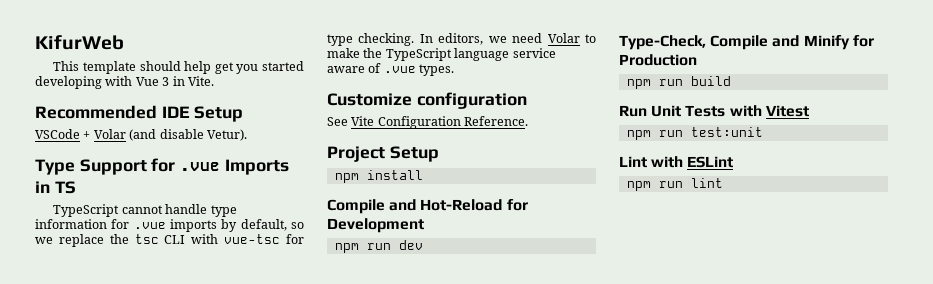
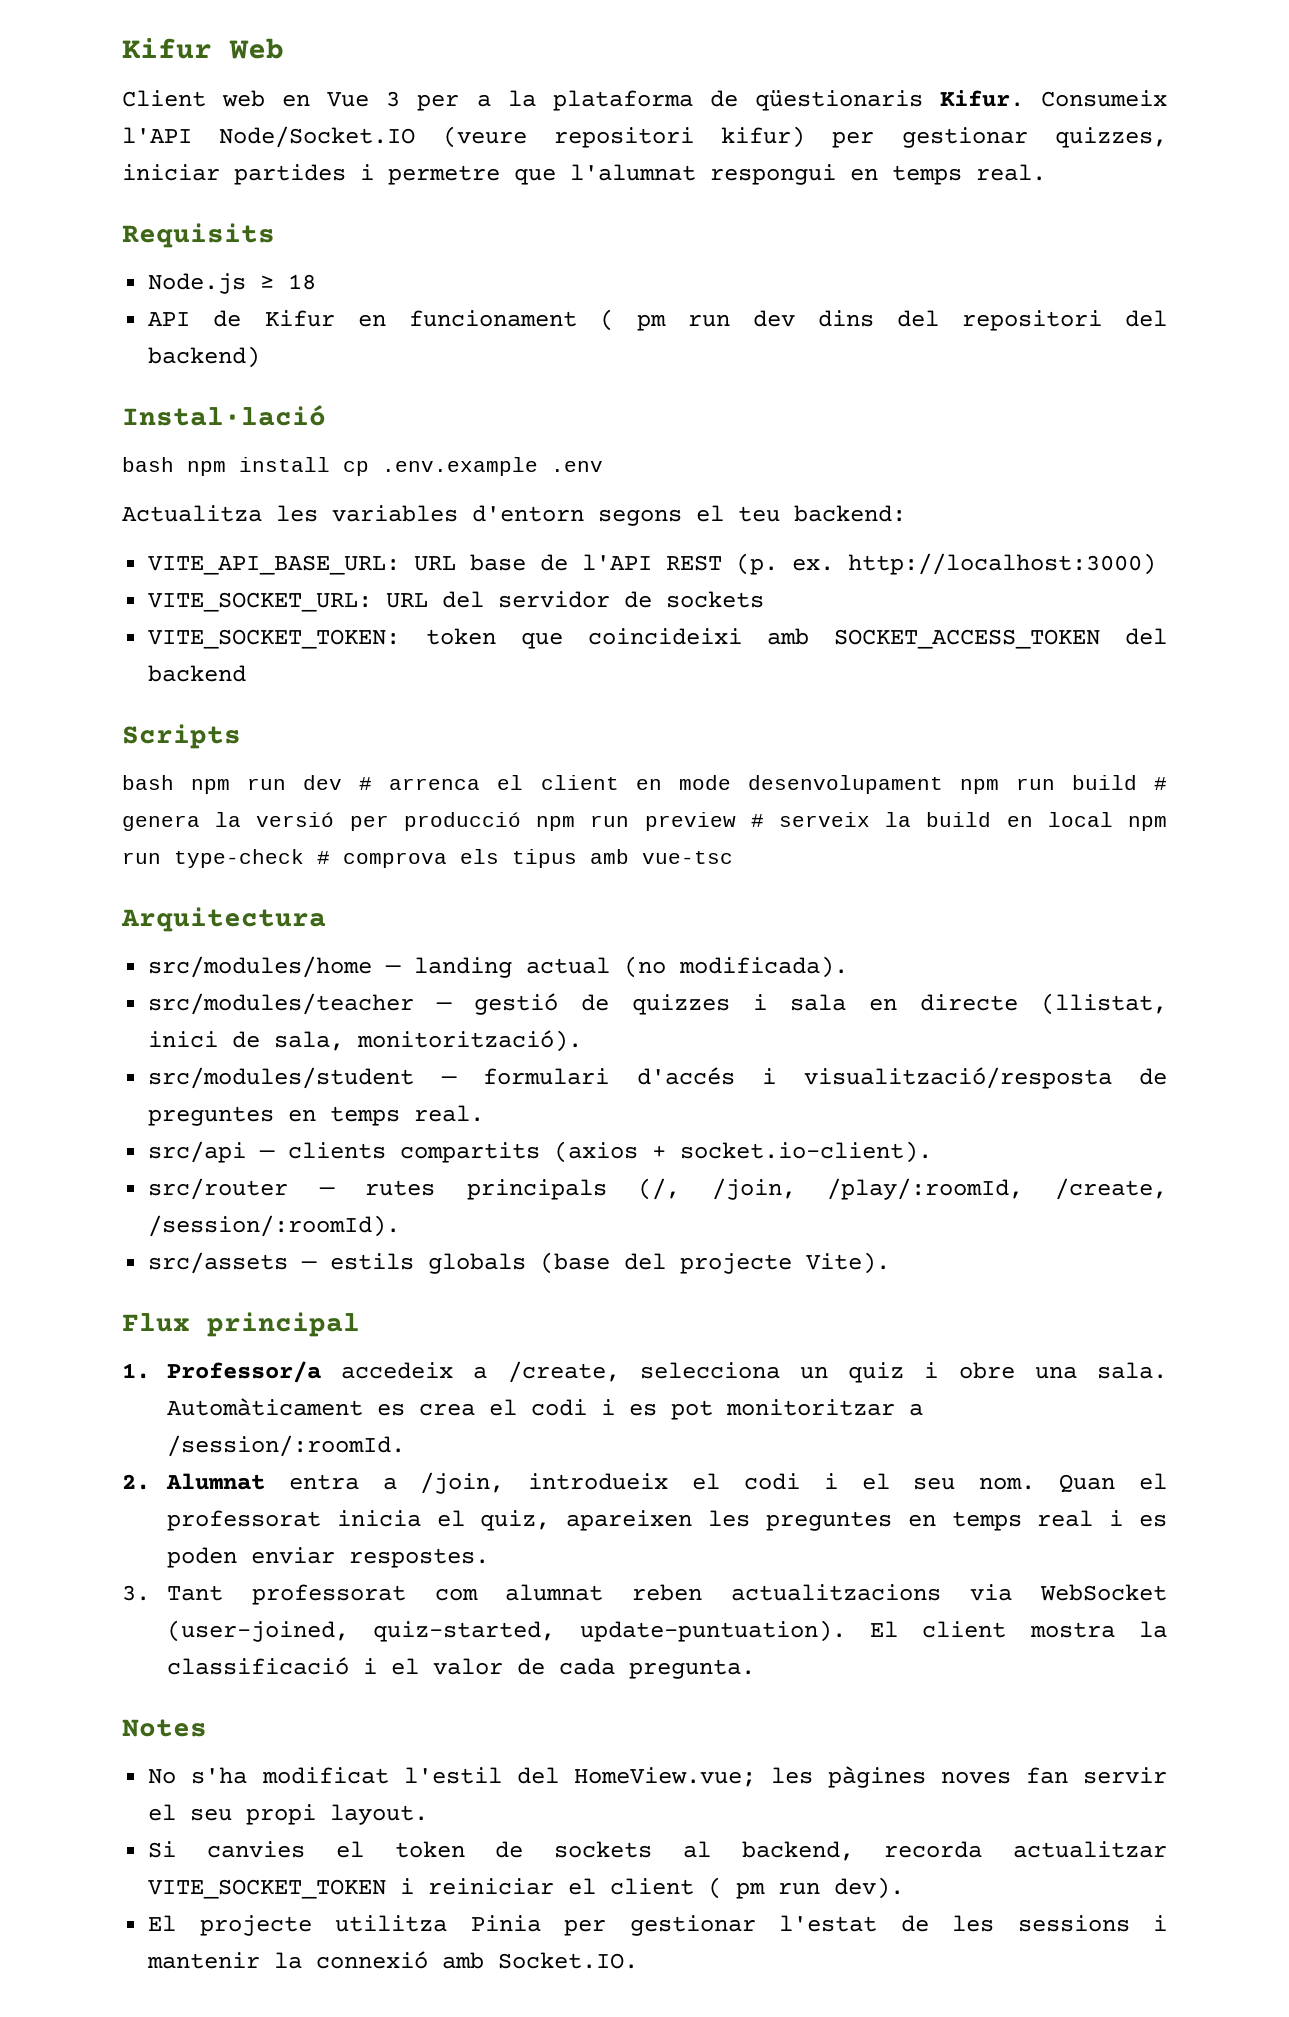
- KifurWeb
- This template should help get you started developing with Vue 3 in Vite.
- Recommended IDE Setup
- VSCode + Volar (and disable Vetur).
- Type Support for .vue Imports in TS
- TypeScript cannot handle type information for .vue imports by default, so we replace the tsc CLI with vue-tsc for type checking. In editors, we need Volar to make the TypeScript language service aware of .vue types.
- Customize configuration
- See Vite Configuration Reference.
- Project Setup
- npm install
- Compile and Hot-Reload for Development
- npm run dev
- Type-Check, Compile and Minify for Production
- npm run build
- Run Unit Tests with Vitest
- npm run test:unit
- Lint with ESLint
- npm run lint
+ Kifur Web
+ Client web en Vue 3 per a la plataforma de qüestionaris Kifur. Consumeix l'API Node/Socket.IO (veure repositori kifur) per gestionar quizzes, iniciar partides i permetre que l'alumnat respongui en temps real.
+ Requisits
+ Node.js ≥ 18
+ API de Kifur en funcionament ( pm run dev dins del repositori del backend)
+ Instal·lació
+ bash npm install cp .env.example .env
+ Actualitza les variables d'entorn segons el teu backend:
+ VITE_API_BASE_URL: URL base de l'API REST (p. ex. http://localhost:3000)
+ VITE_SOCKET_URL: URL del servidor de sockets
+ VITE_SOCKET_TOKEN: token que coincideixi amb SOCKET_ACCESS_TOKEN del backend
+ Scripts
+ bash npm run dev # arrenca el client en mode desenvolupament npm run build # genera la versió per producció npm run preview # serveix la build en local npm run type-check # comprova els tipus amb vue-tsc
+ Arquitectura
+ src/modules/home — landing actual (no modificada).
+ src/modules/teacher — gestió de quizzes i sala en directe (llistat, inici de sala, monitorització).
+ src/modules/student — formulari d'accés i visualització/resposta de preguntes en temps real.
+ src/api — clients compartits (axios + socket.io-client).
+ src/router — rutes principals (/, /join, /play/:roomId, /create, /session/:roomId).
+ src/assets — estils globals (base del projecte Vite).
+ Flux principal
+ 1. Professor/a accedeix a /create, selecciona un quiz i obre una sala. Automàticament es crea el codi i es pot monitoritzar a /session/:roomId.
+ 2. Alumnat entra a /join, introdueix el codi i el seu nom. Quan el professorat inicia el quiz, apareixen les preguntes en temps real i es poden enviar respostes.
+ 3. Tant professorat com alumnat reben actualitzacions via WebSocket (user-joined, quiz-started, update-puntuation). El client mostra la classificació i el valor de cada pregunta.
+ Notes
+ No s'ha modificat l'estil del HomeView.vue; les pàgines noves fan servir el seu propi layout.
+ Si canvies el token de sockets al backend, recorda actualitzar VITE_SOCKET_TOKEN i reiniciar el client ( pm run dev).
+ El projecte utilitza Pinia per gestionar l'estat de les sessions i mantenir la connexió amb Socket.IO.

